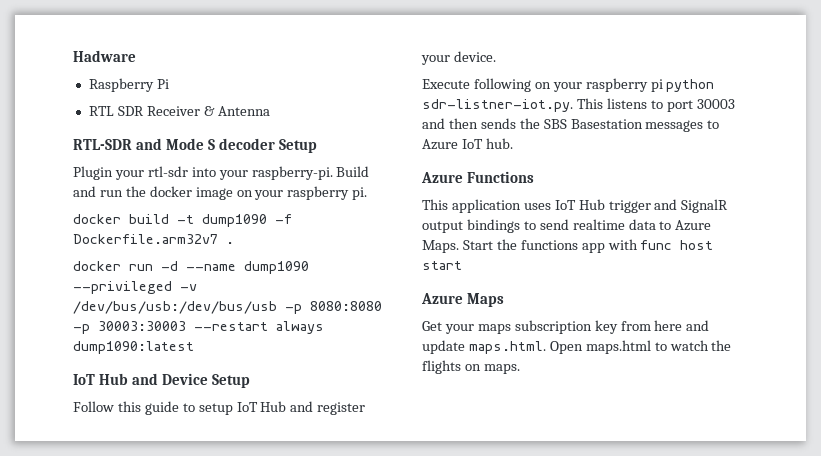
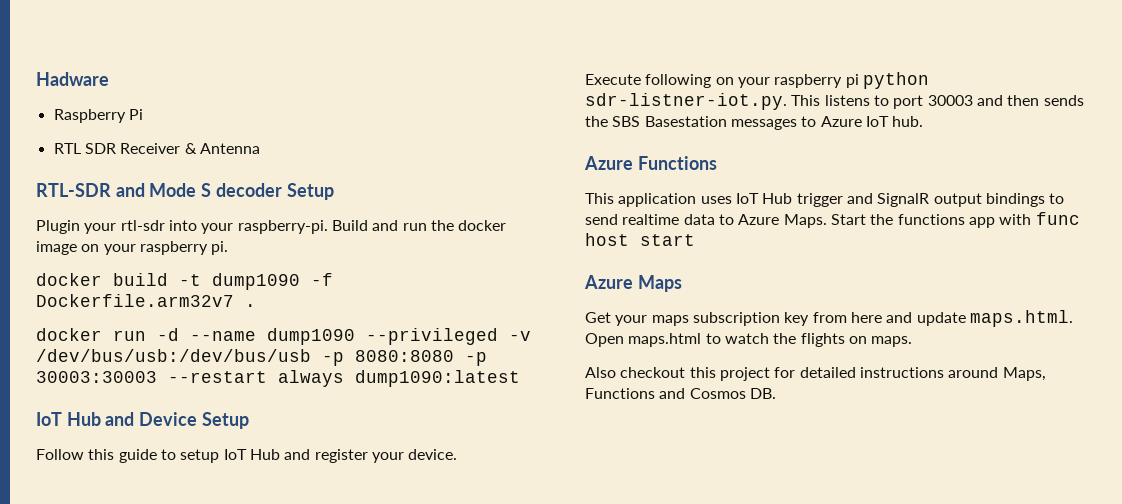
+ Also checkout this project for detailed instructions around Maps, Functions and Cosmos DB.

